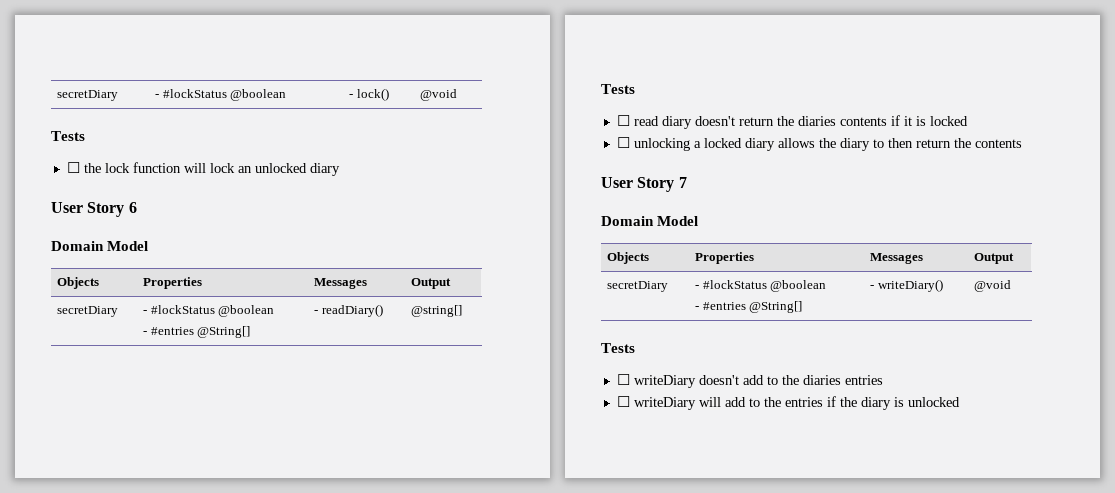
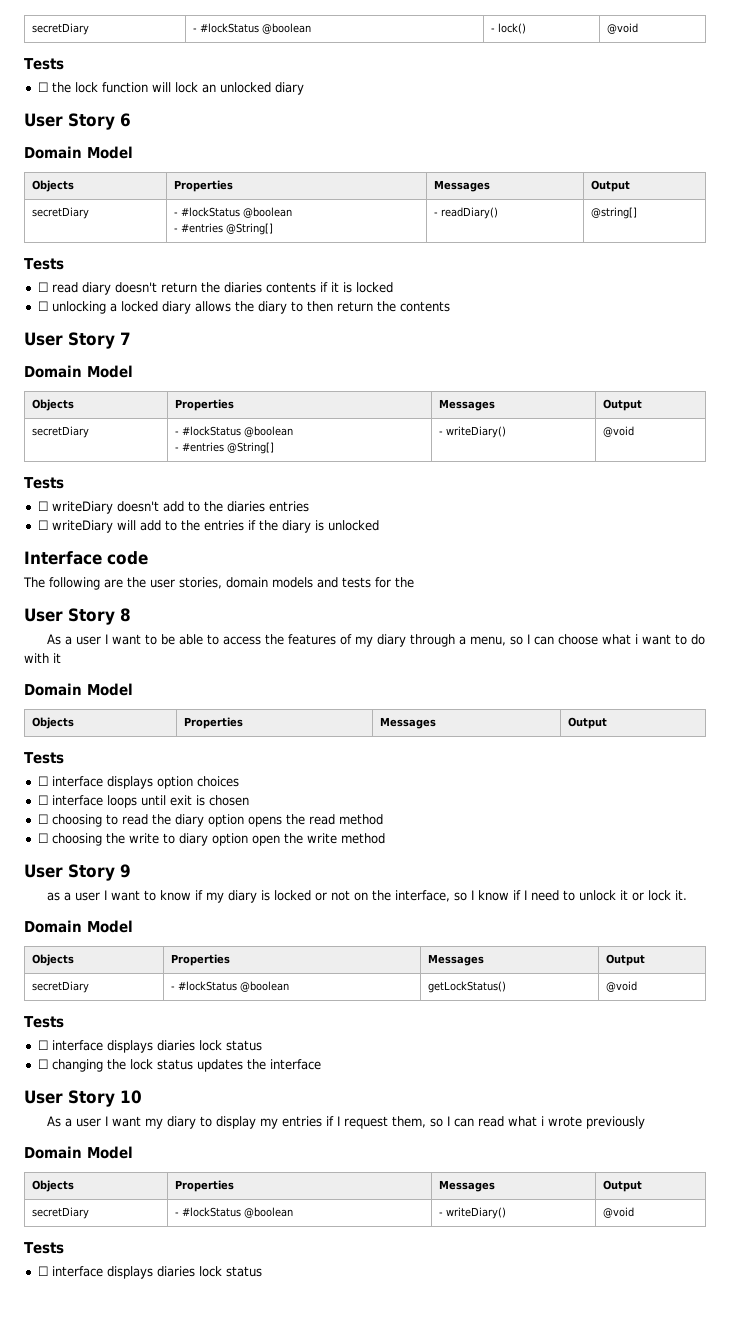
+ Interface code
+ The following are the user stories, domain models and tests for the
+ User Story 8
+ As a user I want to be able to access the features of my diary through a menu, so I can choose what i want to do with it
+ Domain Model
+ Objects | Properties | Messages | Output
+ Tests
+ ☐ interface displays option choices
+ ☐ interface loops until exit is chosen
+ ☐ choosing to read the diary option opens the read method
+ ☐ choosing the write to diary option open the write method
+ User Story 9
+ as a user I want to know if my diary is locked or not on the interface, so I know if I need to unlock it or lock it.
+ Domain Model
+ Objects | Properties | Messages | Output
+ secretDiary | - #lockStatus @boolean | getLockStatus() | @void
+ Tests
+ ☐ interface displays diaries lock status
+ ☐ changing the lock status updates the interface
+ User Story 10
+ As a user I want my diary to display my entries if I request them, so I can read what i wrote previously
+ Domain Model
+ Objects | Properties | Messages | Output
+ secretDiary | - #lockStatus @boolean | - writeDiary() | @void
+ Tests
+ ☐ interface displays diaries lock status

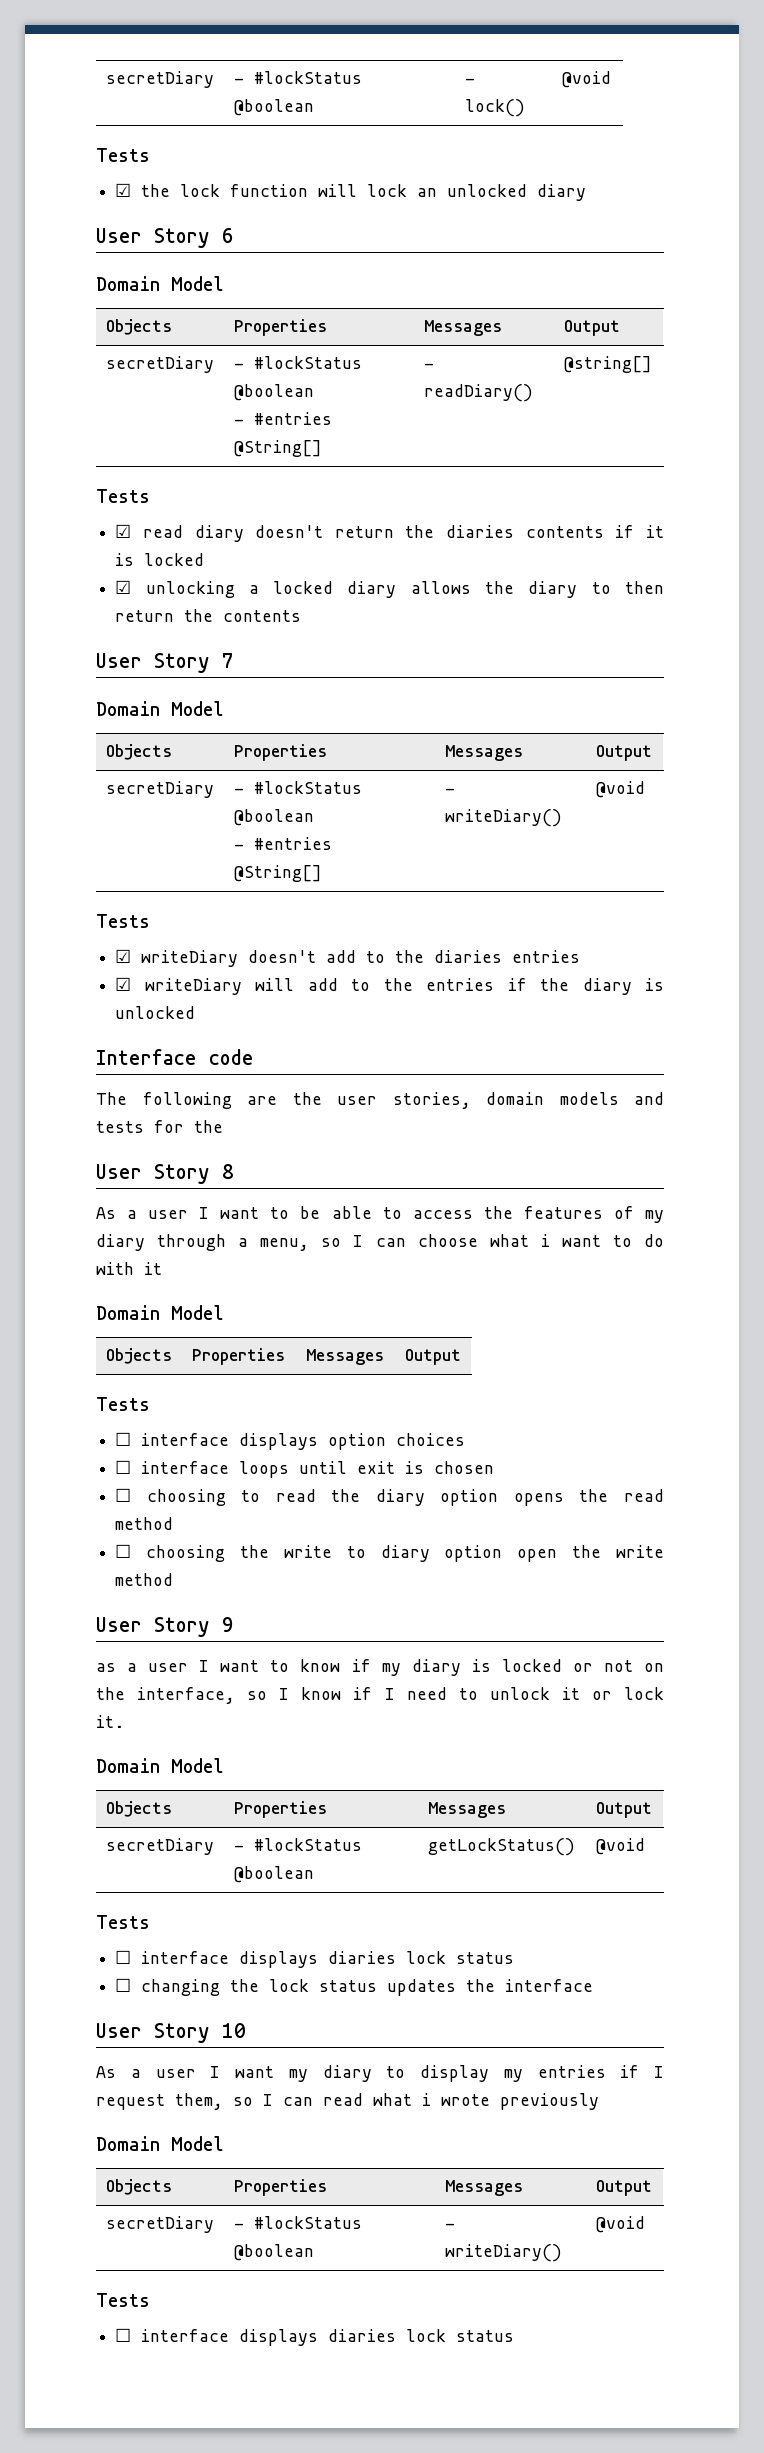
- ☐ the lock function will lock an unlocked diary
+ ☑ the lock function will lock an unlocked diary
- ☐ read diary doesn't return the diaries contents if it is locked
+ ☑ read diary doesn't return the diaries contents if it is locked
- ☐ unlocking a locked diary allows the diary to then return the contents
+ ☑ unlocking a locked diary allows the diary to then return the contents
- ☐ writeDiary doesn't add to the diaries entries
+ ☑ writeDiary doesn't add to the diaries entries
- ☐ writeDiary will add to the entries if the diary is unlocked
+ ☑ writeDiary will add to the entries if the diary is unlocked

